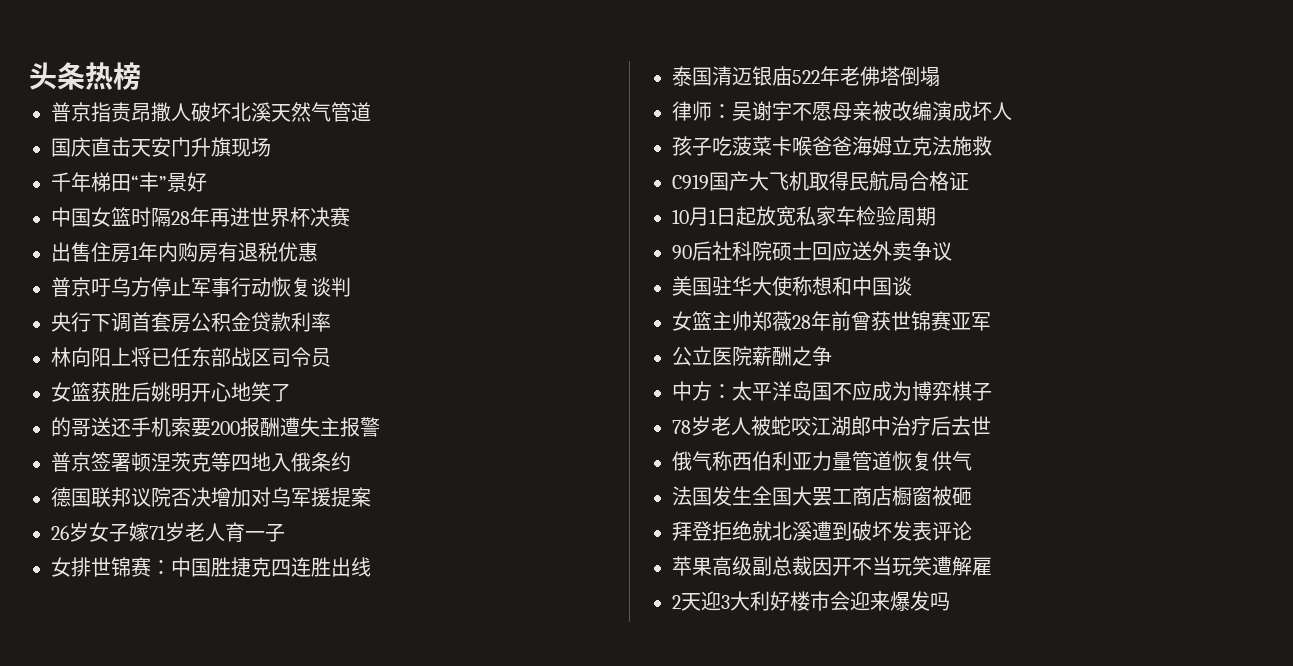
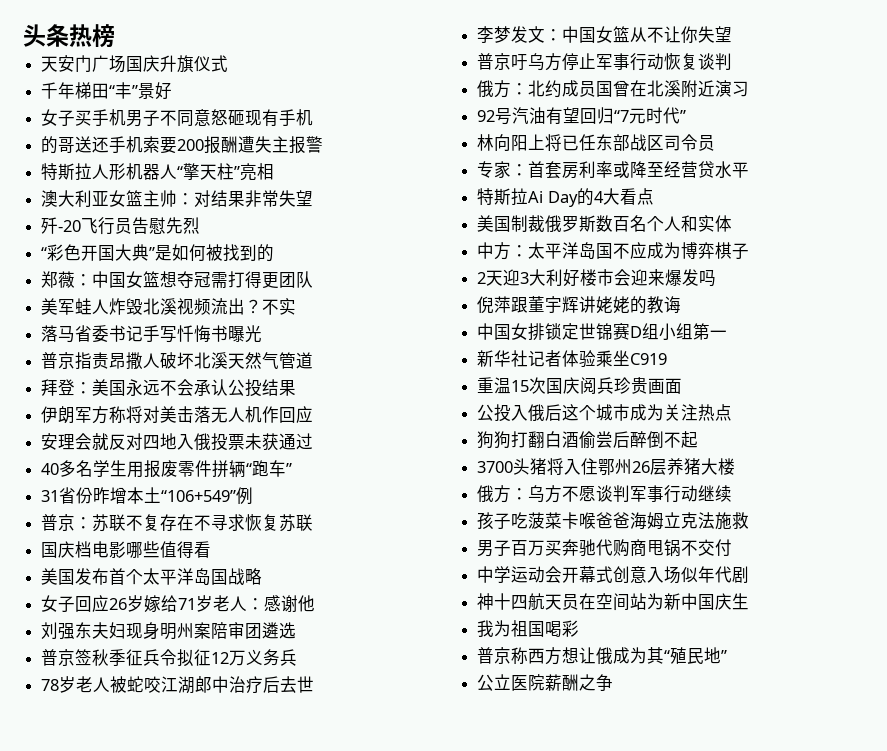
+ 天安门广场国庆升旗仪式
+ 千年梯田“丰”景好
+ 女子买手机男子不同意怒砸现有手机
+ 的哥送还手机索要200报酬遭失主报警
+ 特斯拉人形机器人“擎天柱”亮相
+ 澳大利亚女篮主帅：对结果非常失望
+ 歼-20飞行员告慰先烈
+ “彩色开国大典”是如何被找到的
+ 郑薇：中国女篮想夺冠需打得更团队
+ 美军蛙人炸毁北溪视频流出？不实
+ 落马省委书记手写忏悔书曝光
- 国庆直击天安门升旗现场
- 千年梯田“丰”景好
- 中国女篮时隔28年再进世界杯决赛
- 出售住房1年内购房有退税优惠
+ 拜登：美国永远不会承认公投结果
+ 伊朗军方称将对美击落无人机作回应
+ 安理会就反对四地入俄投票未获通过
+ 40多名学生用报废零件拼辆“跑车”
+ 31省份昨增本土“106+549”例
+ 普京：苏联不复存在不寻求恢复苏联
+ 国庆档电影哪些值得看
+ 美国发布首个太平洋岛国战略
+ 女子回应26岁嫁给71岁老人：感谢他
+ 刘强东夫妇现身明州案陪审团遴选
+ 普京签秋季征兵令拟征12万义务兵
+ 78岁老人被蛇咬江湖郎中治疗后去世
+ 李梦发文：中国女篮从不让你失望
- 央行下调首套房公积金贷款利率
+ 俄方：北约成员国曾在北溪附近演习
+ 92号汽油有望回归“7元时代”
- 女篮获胜后姚明开心地笑了
- 的哥送还手机索要200报酬遭失主报警
- 普京签署顿涅茨克等四地入俄条约
- 德国联邦议院否决增加对乌军援提案
- 26岁女子嫁71岁老人育一子
- 女排世锦赛：中国胜捷克四连胜出线
- 泰国清迈银庙522年老佛塔倒塌
- 律师：吴谢宇不愿母亲被改编演成坏人
+ 专家：首套房利率或降至经营贷水平
+ 特斯拉Ai Day的4大看点
+ 美国制裁俄罗斯数百名个人和实体
+ 中方：太平洋岛国不应成为博弈棋子
+ 2天迎3大利好楼市会迎来爆发吗
+ 倪萍跟董宇辉讲姥姥的教诲
+ 中国女排锁定世锦赛D组小组第一
+ 新华社记者体验乘坐C919
+ 重温15次国庆阅兵珍贵画面
+ 公投入俄后这个城市成为关注热点
+ 狗狗打翻白酒偷尝后醉倒不起
+ 3700头猪将入住鄂州26层养猪大楼
+ 俄方：乌方不愿谈判军事行动继续
- C919国产大飞机取得民航局合格证
- 10月1日起放宽私家车检验周期
- 90后社科院硕士回应送外卖争议
- 美国驻华大使称想和中国谈
- 女篮主帅郑薇28年前曾获世锦赛亚军
+ 男子百万买奔驰代购商甩锅不交付
+ 中学运动会开幕式创意入场似年代剧
+ 神十四航天员在空间站为新中国庆生
+ 我为祖国喝彩
+ 普京称西方想让俄成为其“殖民地”
  公立医院薪酬之争
- 中方：太平洋岛国不应成为博弈棋子
- 78岁老人被蛇咬江湖郎中治疗后去世
- 俄气称西伯利亚力量管道恢复供气
- 法国发生全国大罢工商店橱窗被砸
- 拜登拒绝就北溪遭到破坏发表评论
- 苹果高级副总裁因开不当玩笑遭解雇
- 2天迎3大利好楼市会迎来爆发吗

